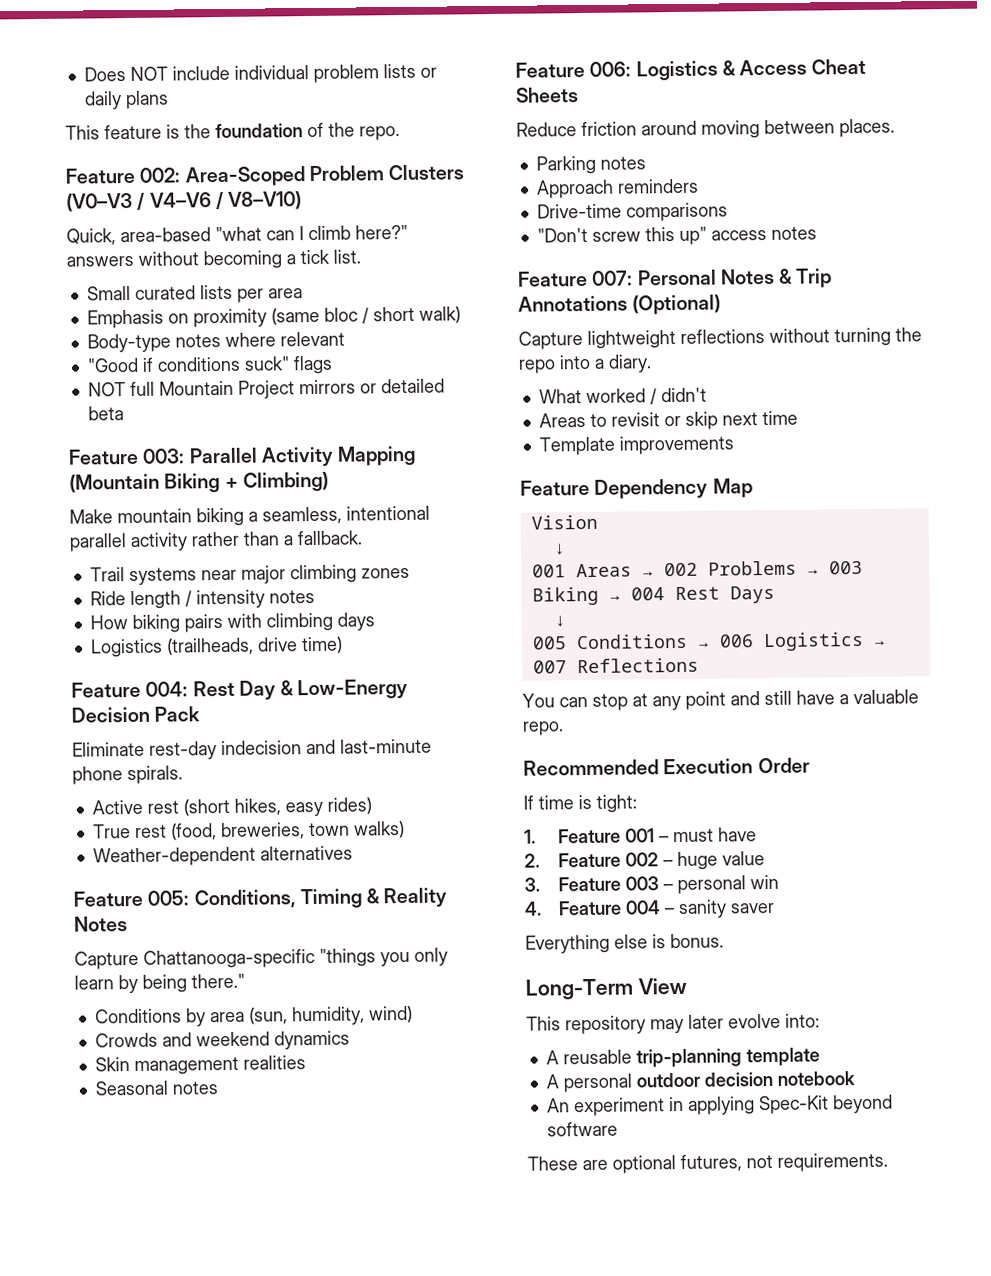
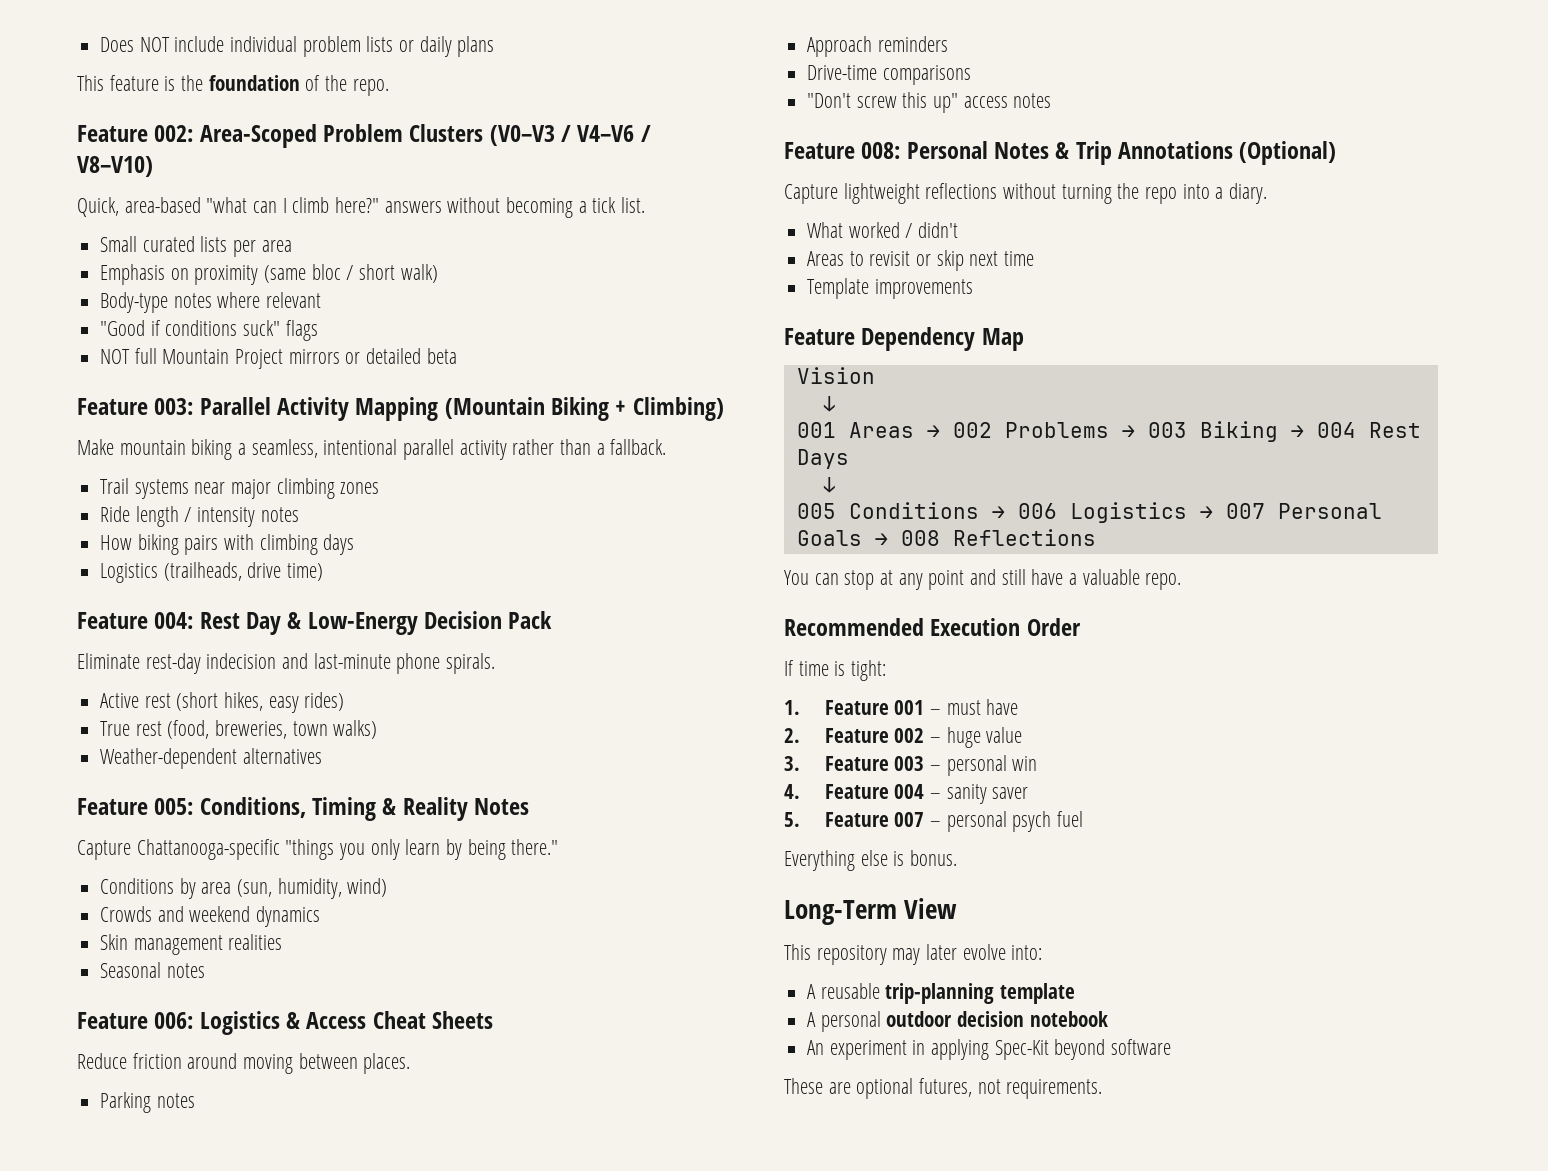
- Feature 007: Personal Notes & Trip Annotations (Optional)
+ Feature 008: Personal Notes & Trip Annotations (Optional)
- 005 Conditions → 006 Logistics → 007 Reflections
+ 005 Conditions → 006 Logistics → 007 Personal Goals → 008 Reflections
+ 5. Feature 007 – personal psych fuel

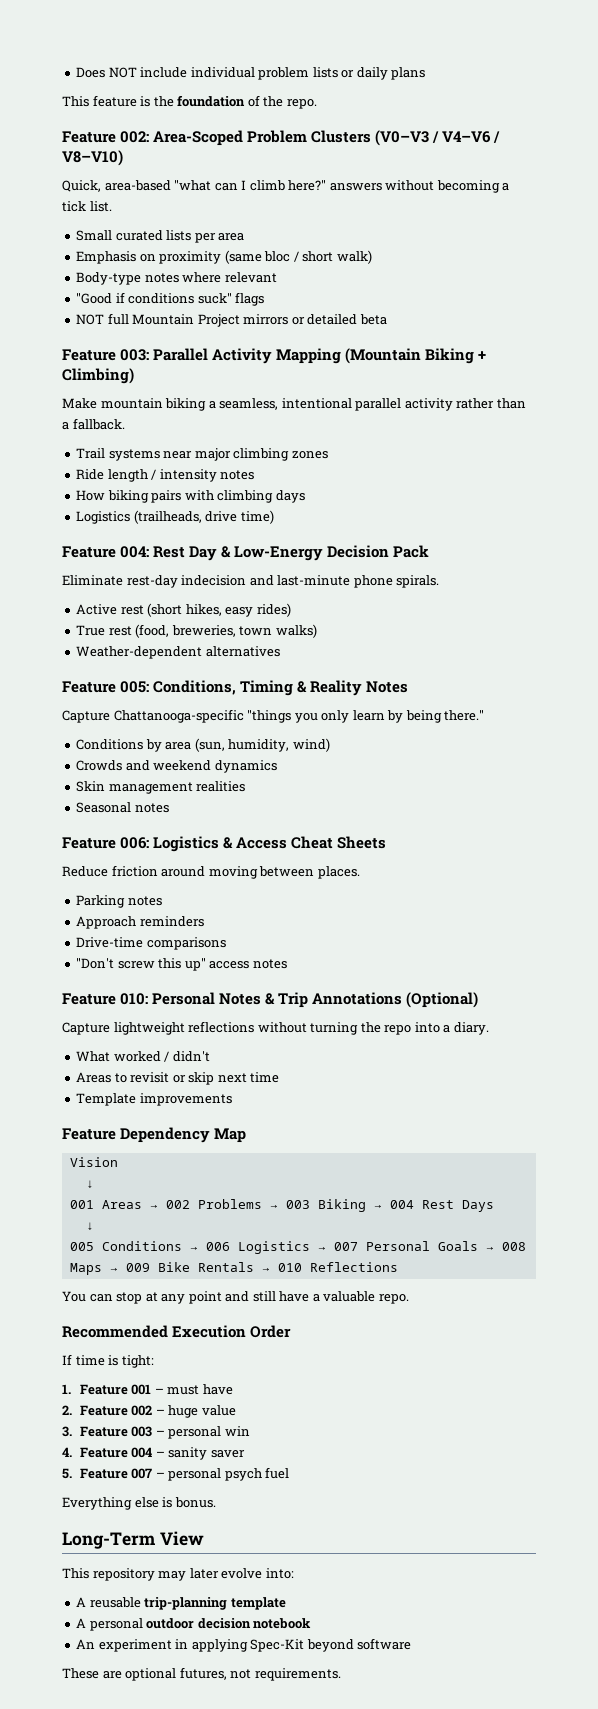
- Feature 008: Personal Notes & Trip Annotations (Optional)
+ Feature 010: Personal Notes & Trip Annotations (Optional)
- 005 Conditions → 006 Logistics → 007 Personal Goals → 008 Reflections
+ 005 Conditions → 006 Logistics → 007 Personal Goals → 008 Maps → 009 Bike Rentals → 010 Reflections

